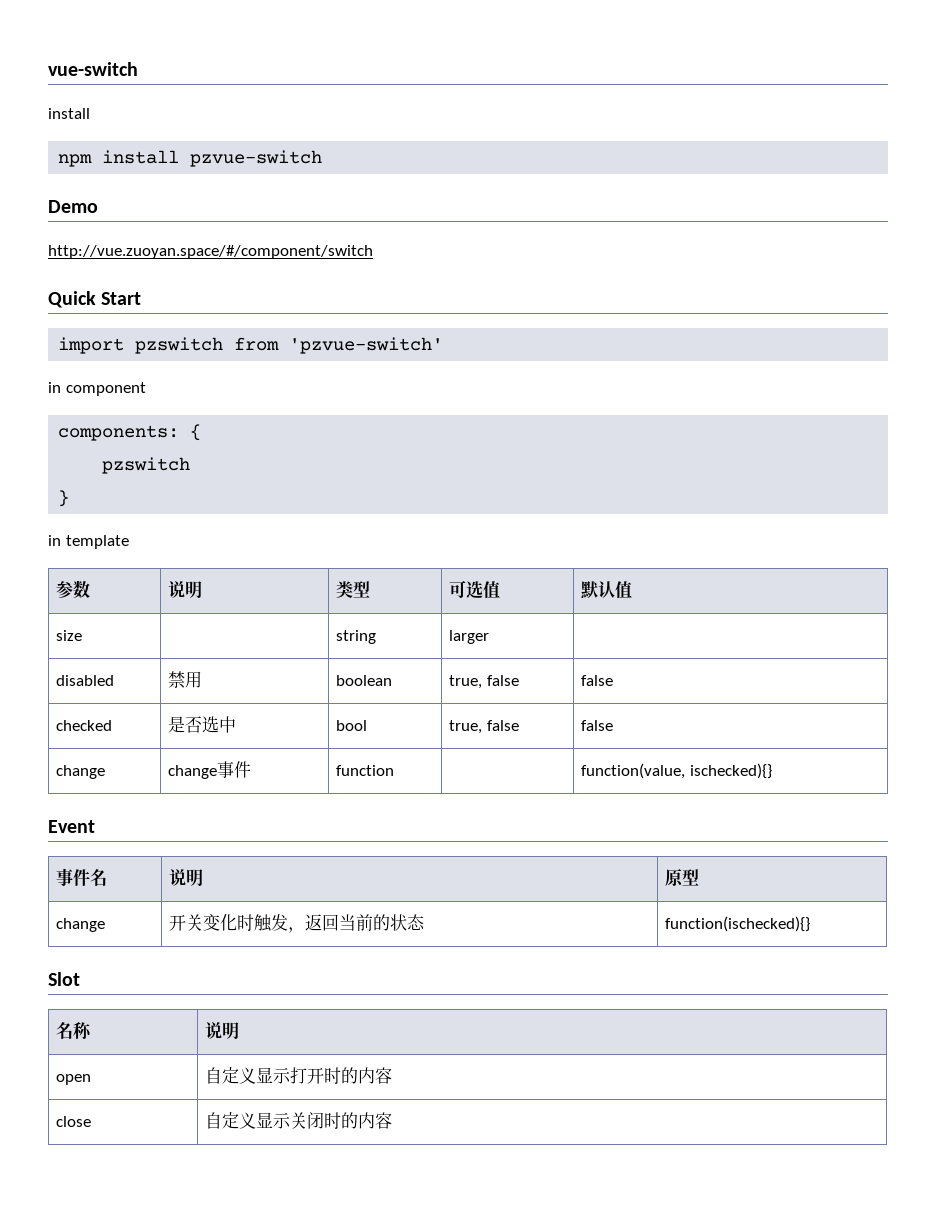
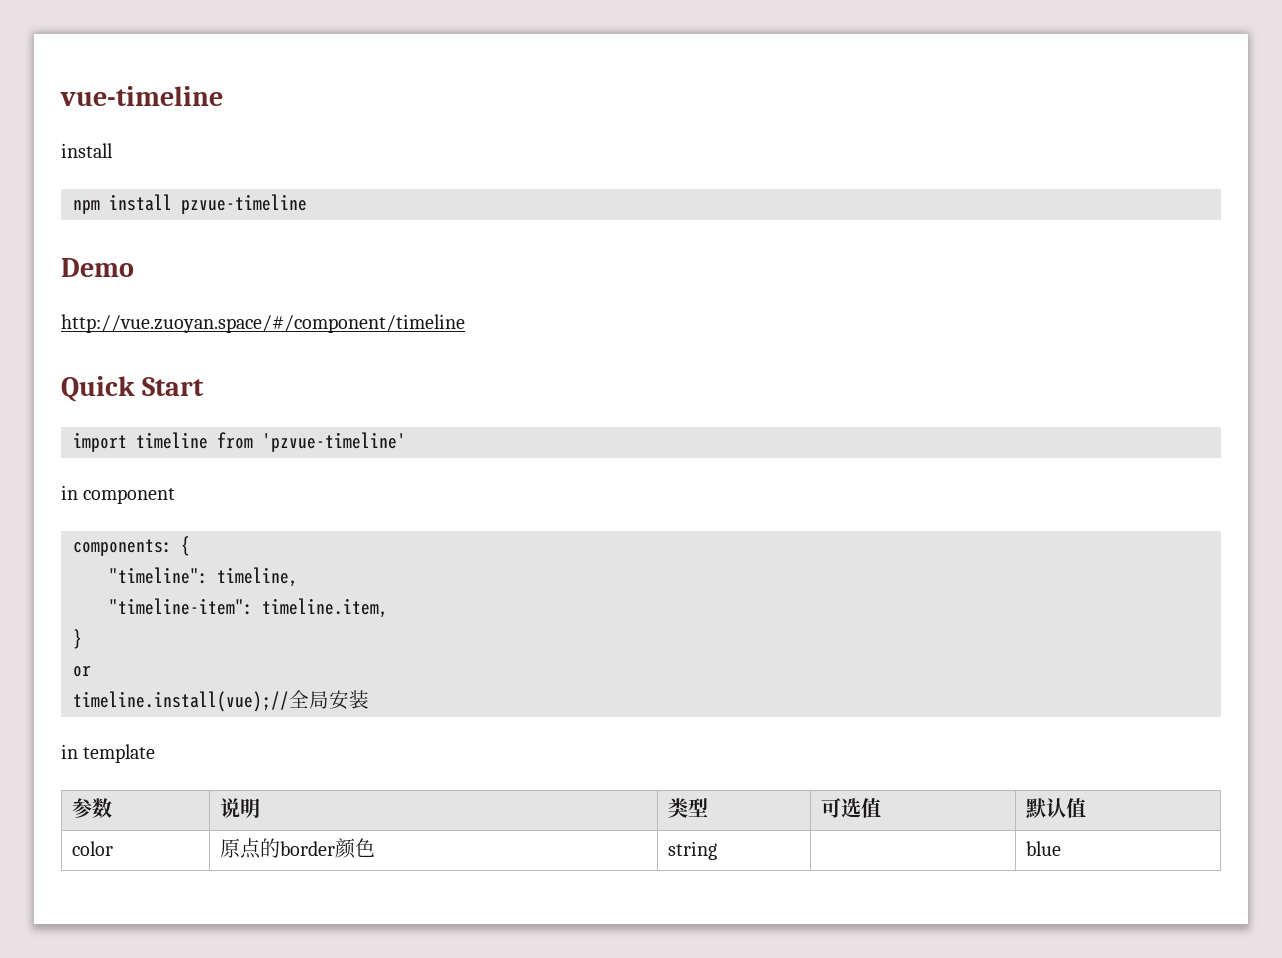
- vue-switch
+ vue-timeline
- npm install pzvue-switch
+ npm install pzvue-timeline
- http://vue.zuoyan.space/#/component/switch
+ http://vue.zuoyan.space/#/component/timeline
- import pzswitch from 'pzvue-switch'
+ import timeline from 'pzvue-timeline'
  components: {
- pzswitch
+ "timeline": timeline,
+ "timeline-item": timeline.item,
  }
+ or
+ timeline.install(vue);//全局安装
- size | | string | larger |
- disabled | 禁用 | boolean | true, false | false
- checked | 是否选中 | bool | true, false | false
- change | change事件 | function | | function(value, ischecked){}
- Event
- 事件名 | 说明 | 原型
- change | 开关变化时触发，返回当前的状态 | function(ischecked){}
- Slot
- 名称 | 说明
- open | 自定义显示打开时的内容
- close | 自定义显示关闭时的内容
+ color | 原点的border颜色 | string | | blue

